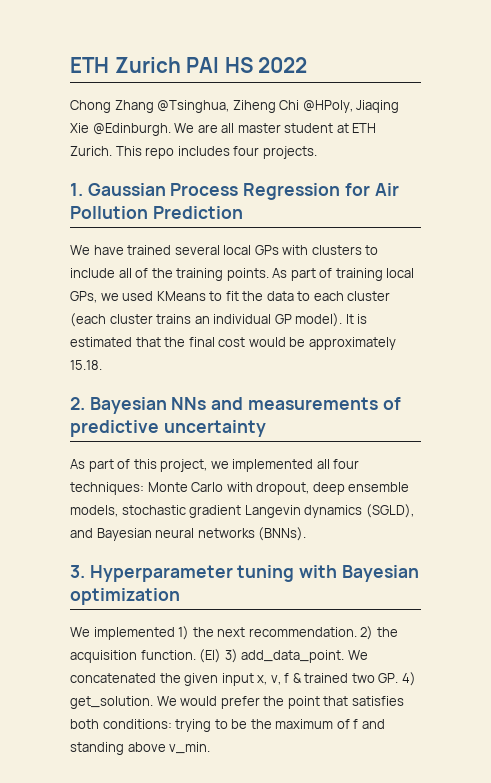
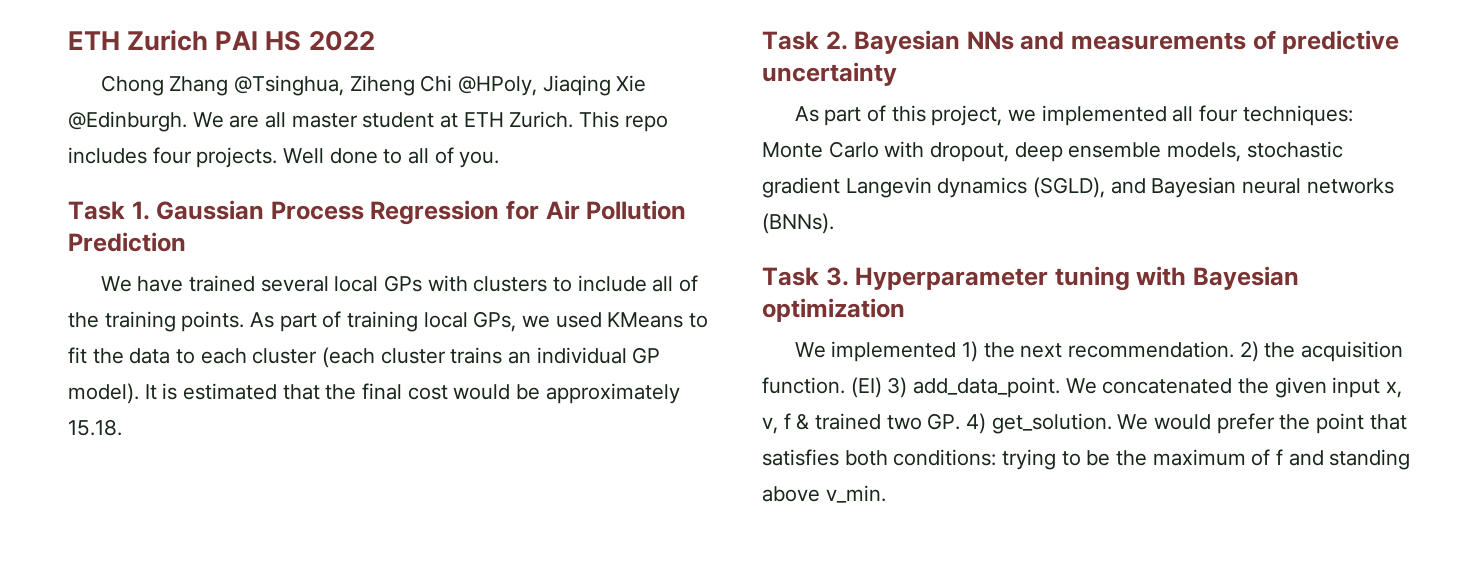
- This repo includes four projects.
- 1. Gaussian Process Regression for Air Pollution Prediction
+ This repo includes four projects. Well done to all of you.
+ Task 1. Gaussian Process Regression for Air Pollution Prediction
- 2. Bayesian NNs and measurements of predictive uncertainty
+ Task 2. Bayesian NNs and measurements of predictive uncertainty
- 3. Hyperparameter tuning with Bayesian optimization
+ Task 3. Hyperparameter tuning with Bayesian optimization

